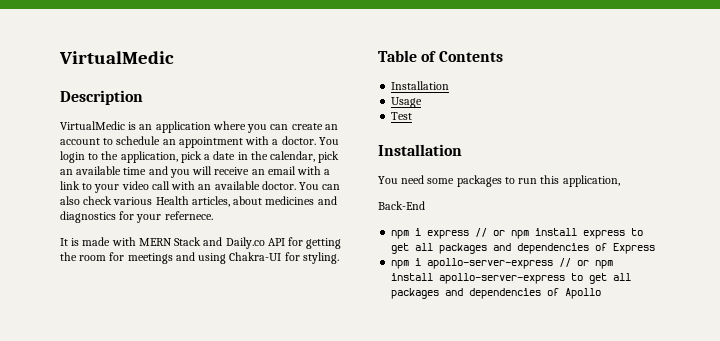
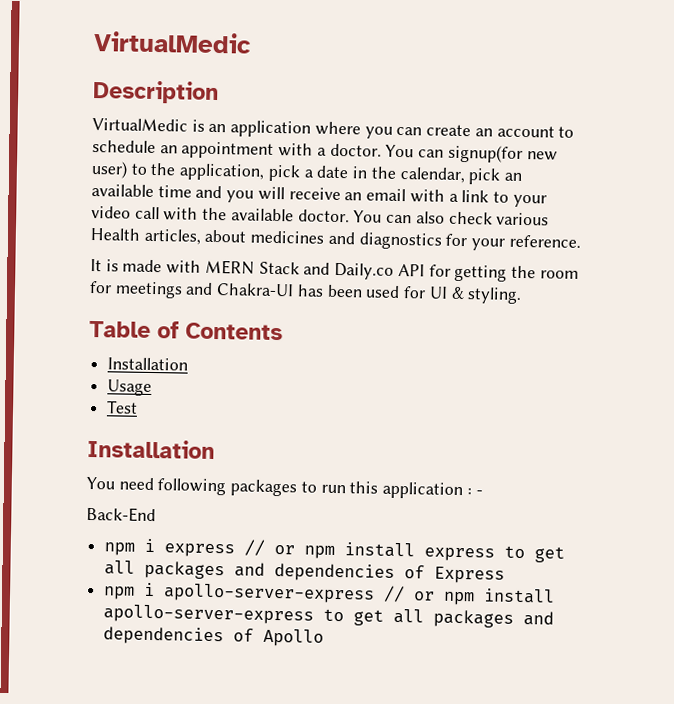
- You login to the application, pick a date in the calendar, pick an available time and you will receive an email with a link to your video call with an available doctor.
+ You can signup(for new user) to the application, pick a date in the calendar, pick an available time and you will receive an email with a link to your video call with the available doctor.
- You can also check various Health articles, about medicines and diagnostics for your refernece.
+ You can also check various Health articles, about medicines and diagnostics for your reference.
- It is made with MERN Stack and Daily.co API for getting the room for meetings and using Chakra-UI for styling.
+ It is made with MERN Stack and Daily.co API for getting the room for meetings and Chakra-UI has been used for UI & styling.
- You need some packages to run this application,
+ You need following packages to run this application : -

